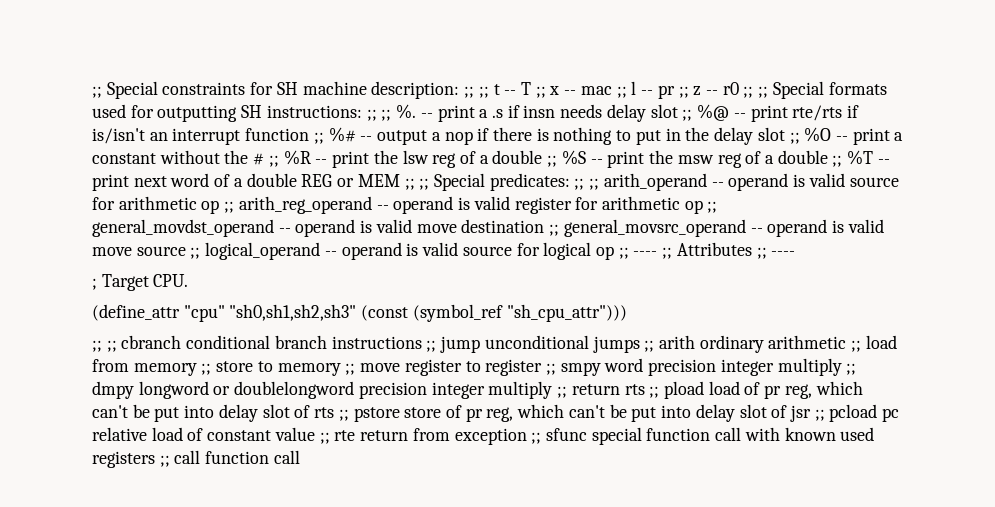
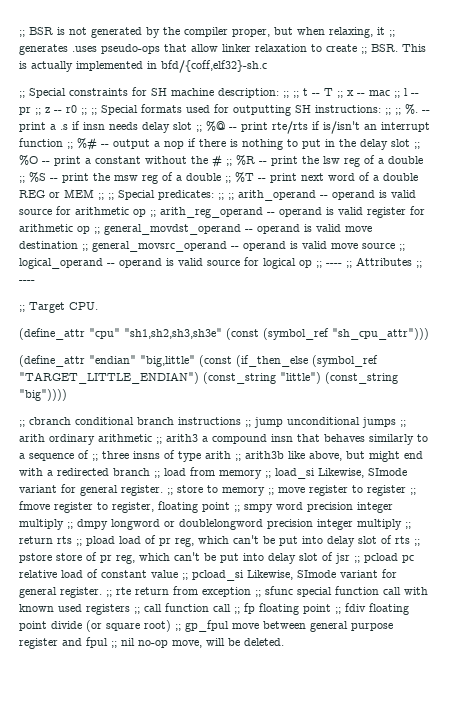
+ ;; BSR is not generated by the compiler proper, but when relaxing, it ;; generates .uses pseudo-ops that allow linker relaxation to create ;; BSR. This is actually implemented in bfd/{coff,elf32}-sh.c
- ; Target CPU.
+ ;; Target CPU.
- (define_attr "cpu" "sh0,sh1,sh2,sh3" (const (symbol_ref "sh_cpu_attr")))
- ;; ;;
+ (define_attr "cpu" "sh1,sh2,sh3,sh3e" (const (symbol_ref "sh_cpu_attr")))
+ (define_attr "endian" "big,little" (const (if_then_else (symbol_ref "TARGET_LITTLE_ENDIAN") (const_string "little") (const_string "big"))))
+ ;;
- load from memory ;;
+ arith3 a compound insn that behaves similarly to a sequence of ;; three insns of type arith ;; arith3b like above, but might end with a redirected branch ;; load from memory ;; load_si Likewise, SImode variant for general register. ;;
+ fmove register to register, floating point ;;
+ pcload_si Likewise, SImode variant for general register. ;;
- call function call
+ call function call ;; fp floating point ;; fdiv floating point divide (or square root) ;; gp_fpul move between general purpose register and fpul ;; nil no-op move, will be deleted.

